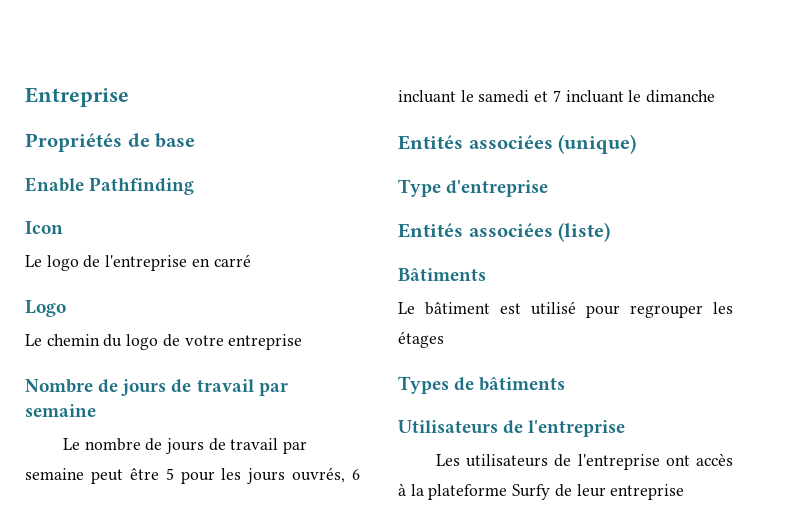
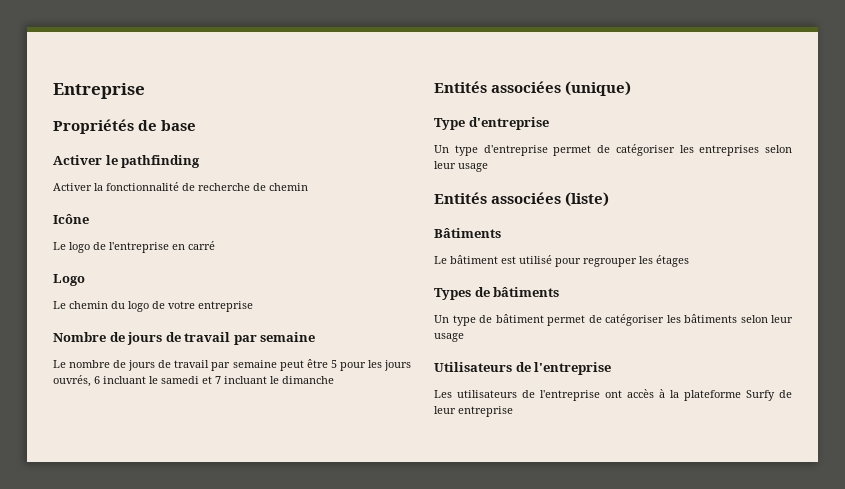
- Enable Pathfinding
- Icon
+ Activer le pathfinding
+ Activer la fonctionnalité de recherche de chemin
+ Icône
+ Un type d'entreprise permet de catégoriser les entreprises selon leur usage
+ Un type de bâtiment permet de catégoriser les bâtiments selon leur usage

